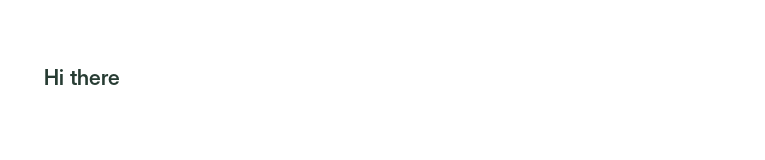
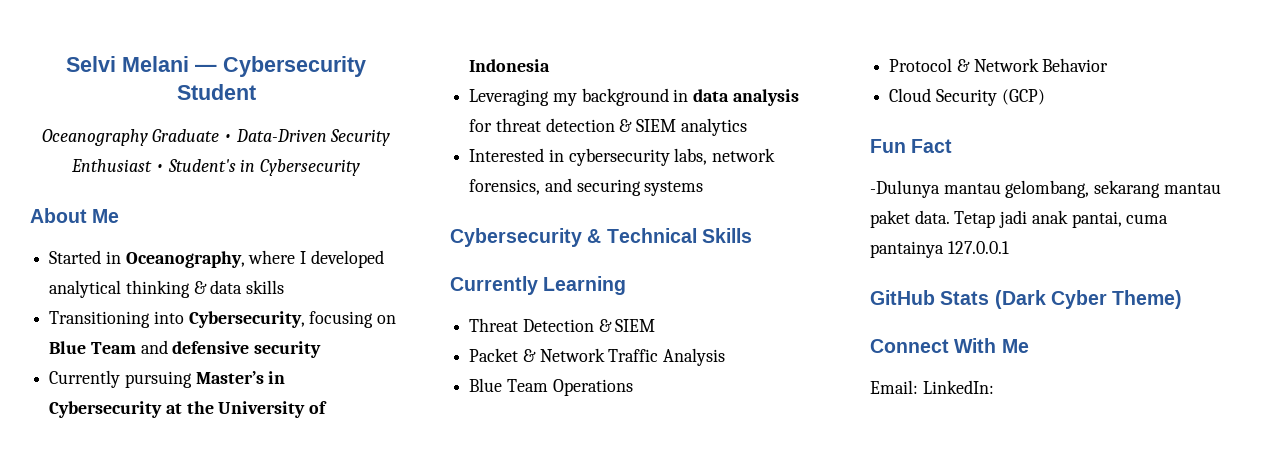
- Hi there
+ Selvi Melani — Cybersecurity Student
+ Oceanography Graduate • Data-Driven Security Enthusiast • Student's in Cybersecurity
+ About Me
+ Started in Oceanography, where I developed analytical thinking & data skills
+ Transitioning into Cybersecurity, focusing on Blue Team and defensive security
+ Currently pursuing Master’s in Cybersecurity at the University of Indonesia
+ Leveraging my background in data analysis for threat detection & SIEM analytics
+ Interested in cybersecurity labs, network forensics, and securing systems
+ Cybersecurity & Technical Skills
+ Currently Learning
+ Threat Detection & SIEM
+ Packet & Network Traffic Analysis
+ Blue Team Operations
+ Protocol & Network Behavior
+ Cloud Security (GCP)
+ Fun Fact
+ -Dulunya mantau gelombang, sekarang mantau paket data. Tetap jadi anak pantai, cuma pantainya 127.0.0.1
+ GitHub Stats (Dark Cyber Theme)
+ Connect With Me
+ Email: LinkedIn:

